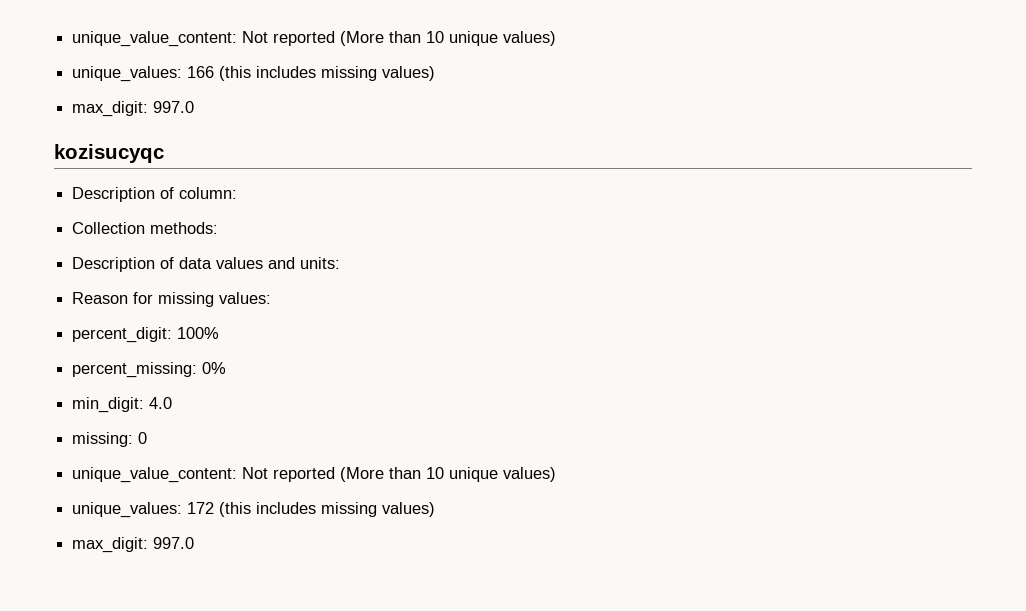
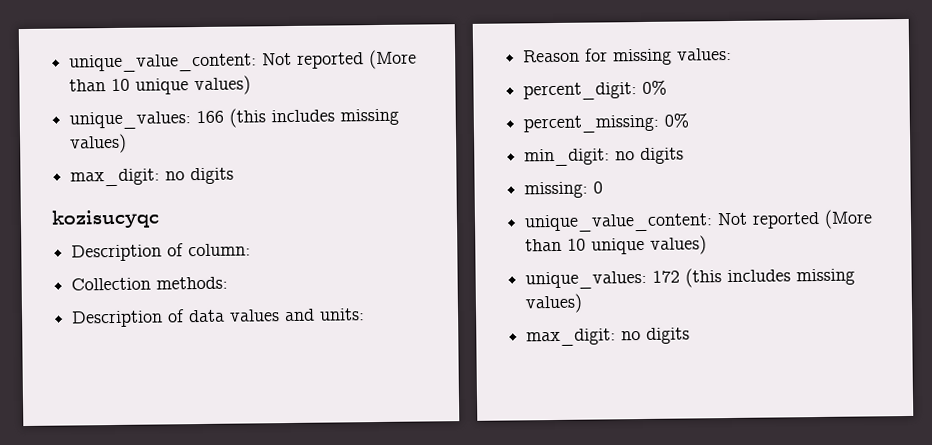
  unique_values: 166 (this includes missing values)
- max_digit: 997.0
+ max_digit: no digits
- percent_digit: 100%
+ percent_digit: 0%
- min_digit: 4.0
+ min_digit: no digits
  unique_values: 172 (this includes missing values)
- max_digit: 997.0
+ max_digit: no digits

